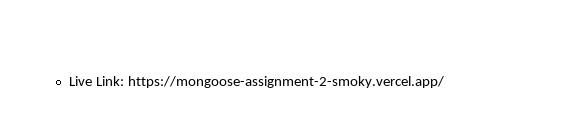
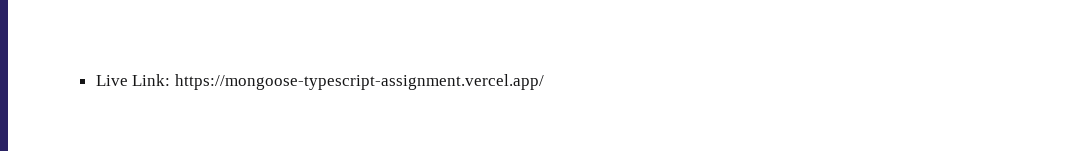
- Live Link: https://mongoose-assignment-2-smoky.vercel.app/
+ Live Link: https://mongoose-typescript-assignment.vercel.app/

